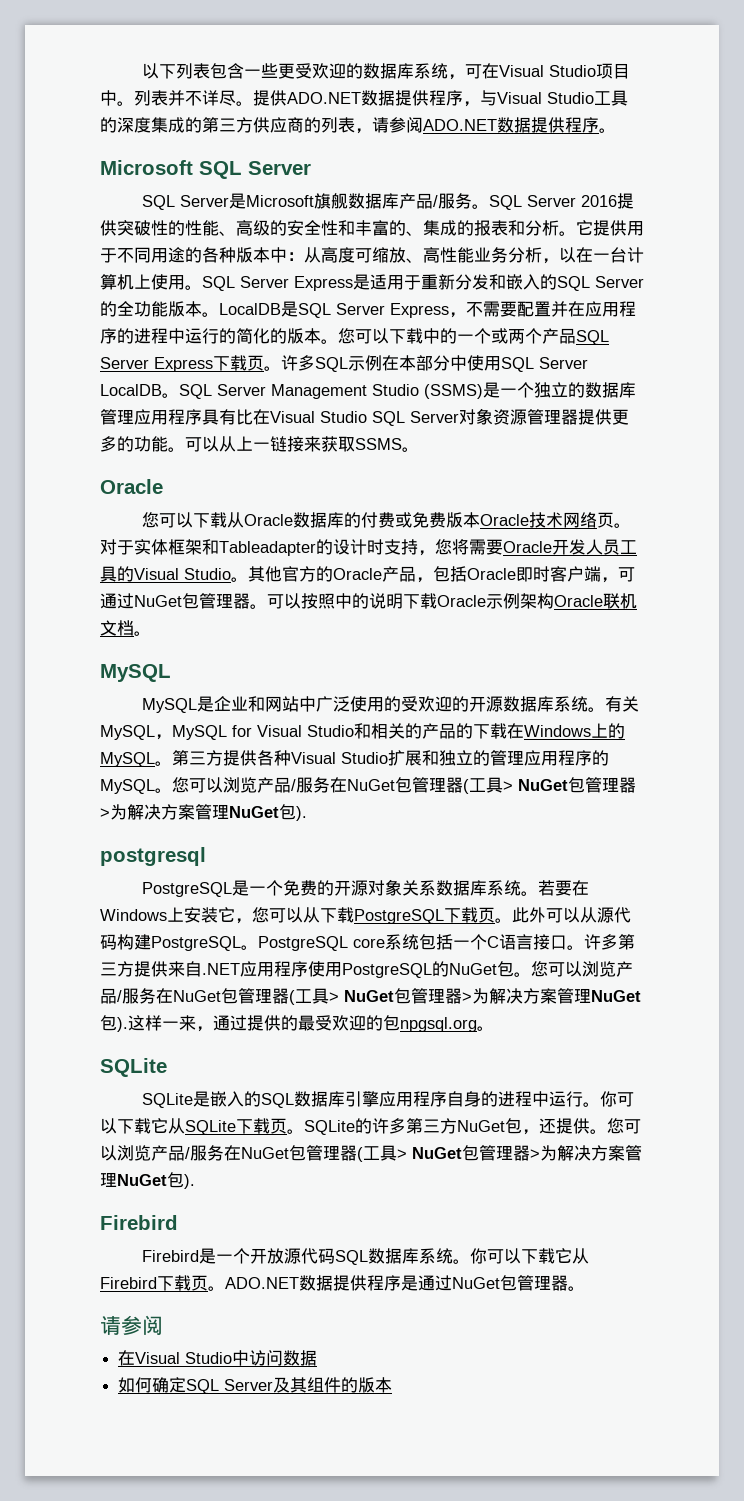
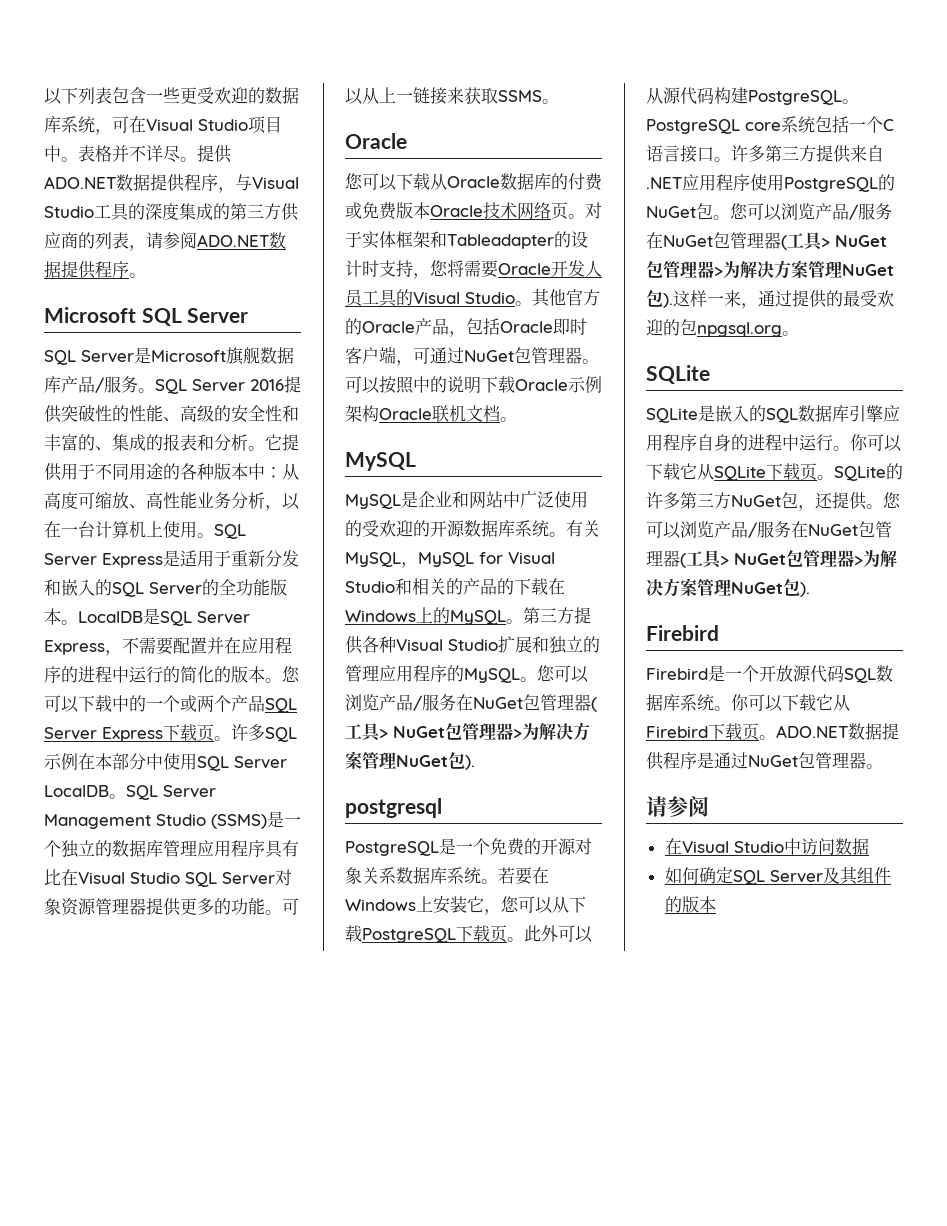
- 列表并不详尽。
+ 表格并不详尽。

